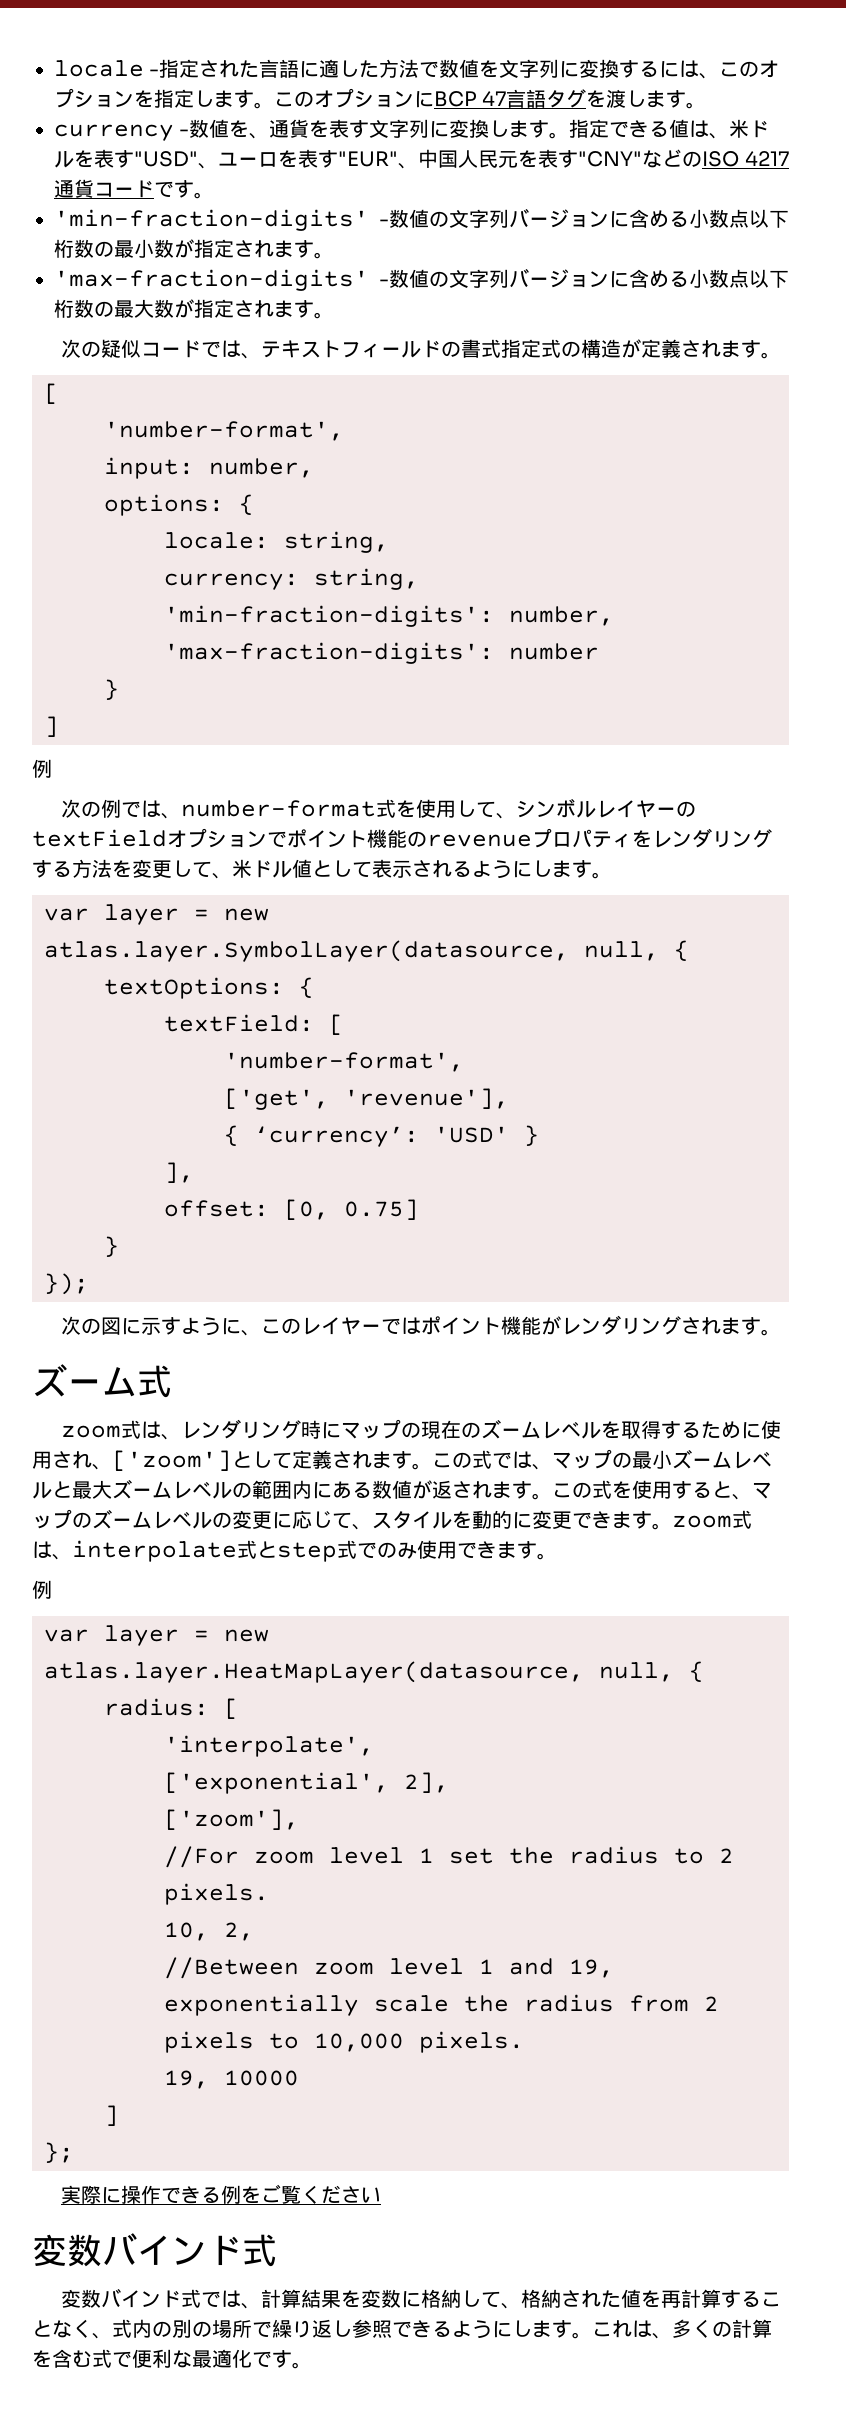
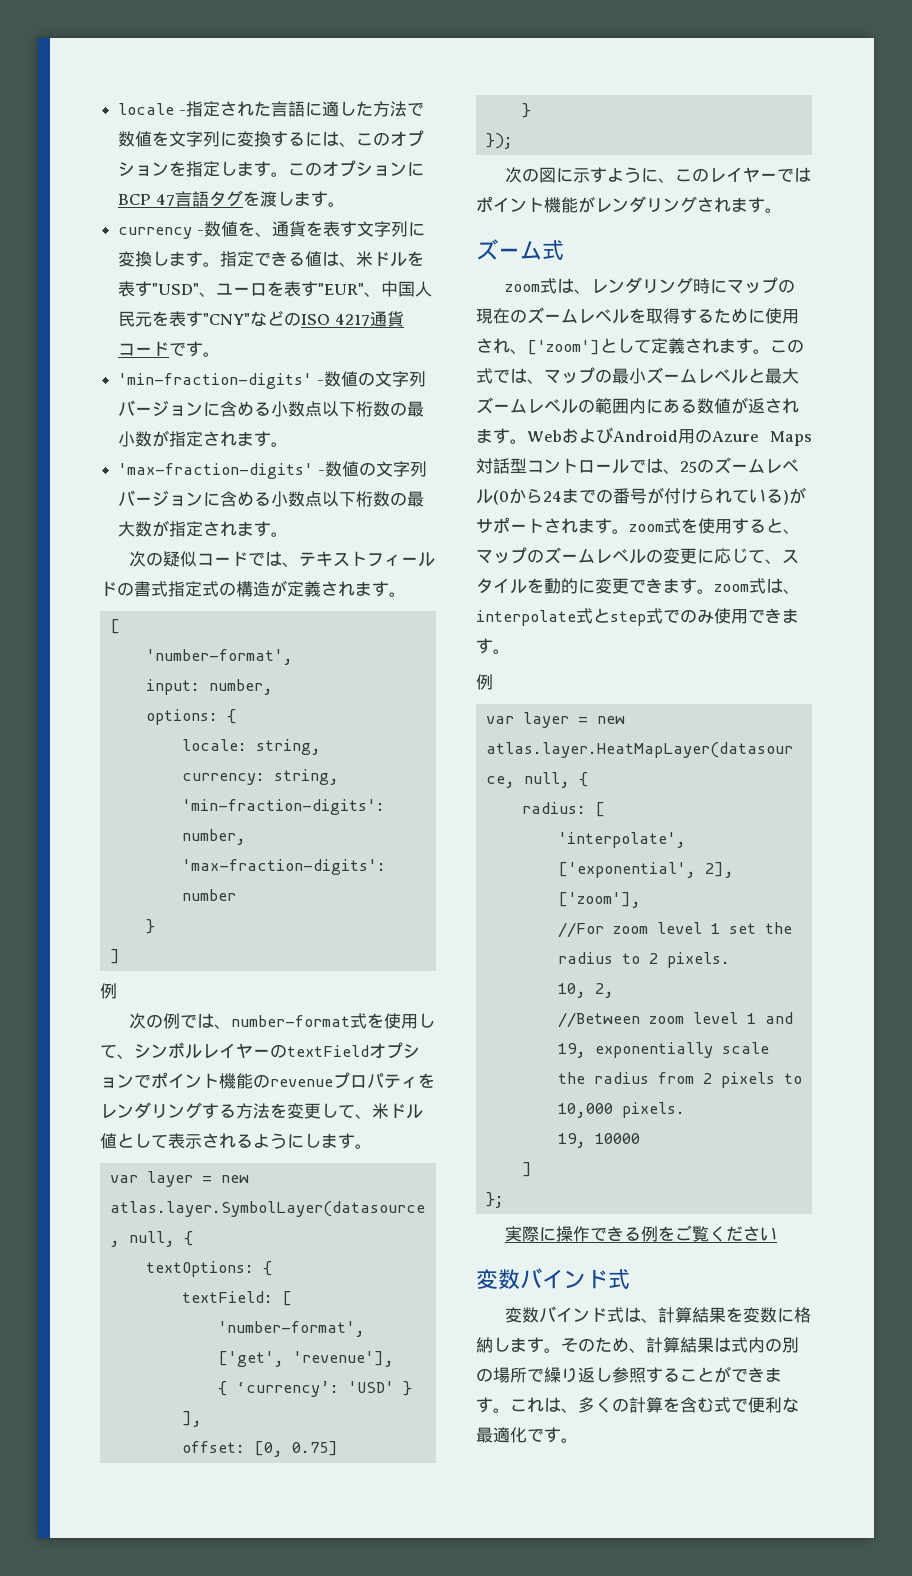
- この式を使用すると、マップのズームレベルの変更に応じて、スタイルを動的に変更できます。zoom式は、interpolate式とstep式でのみ使用できます。
+ WebおよびAndroid用のAzure Maps対話型コントロールでは、25のズームレベル(0から24までの番号が付けられている)がサポートされます。zoom式を使用すると、マップのズームレベルの変更に応じて、スタイルを動的に変更できます。zoom式は、interpolate式とstep式でのみ使用できます。
- 変数バインド式では、計算結果を変数に格納して、格納された値を再計算することなく、式内の別の場所で繰り返し参照できるようにします。
+ 変数バインド式は、計算結果を変数に格納します。そのため、計算結果は式内の別の場所で繰り返し参照することができます。

